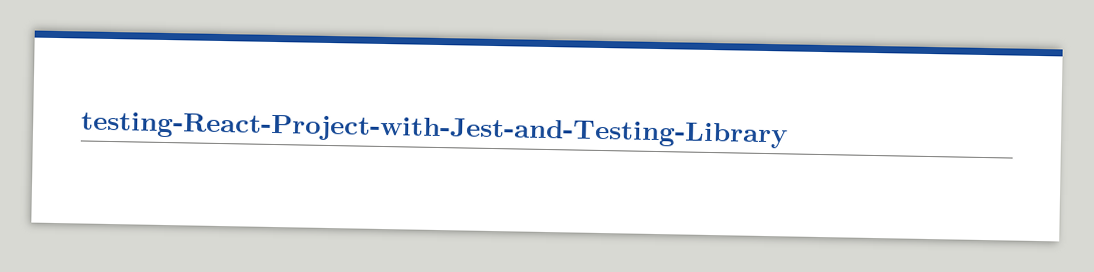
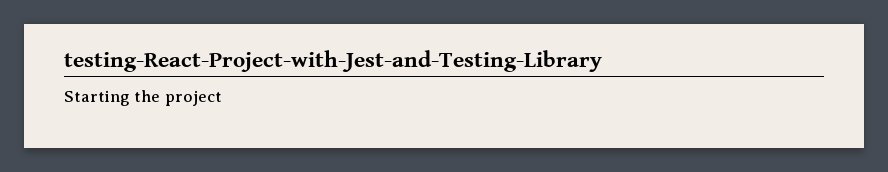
+ Starting the project

